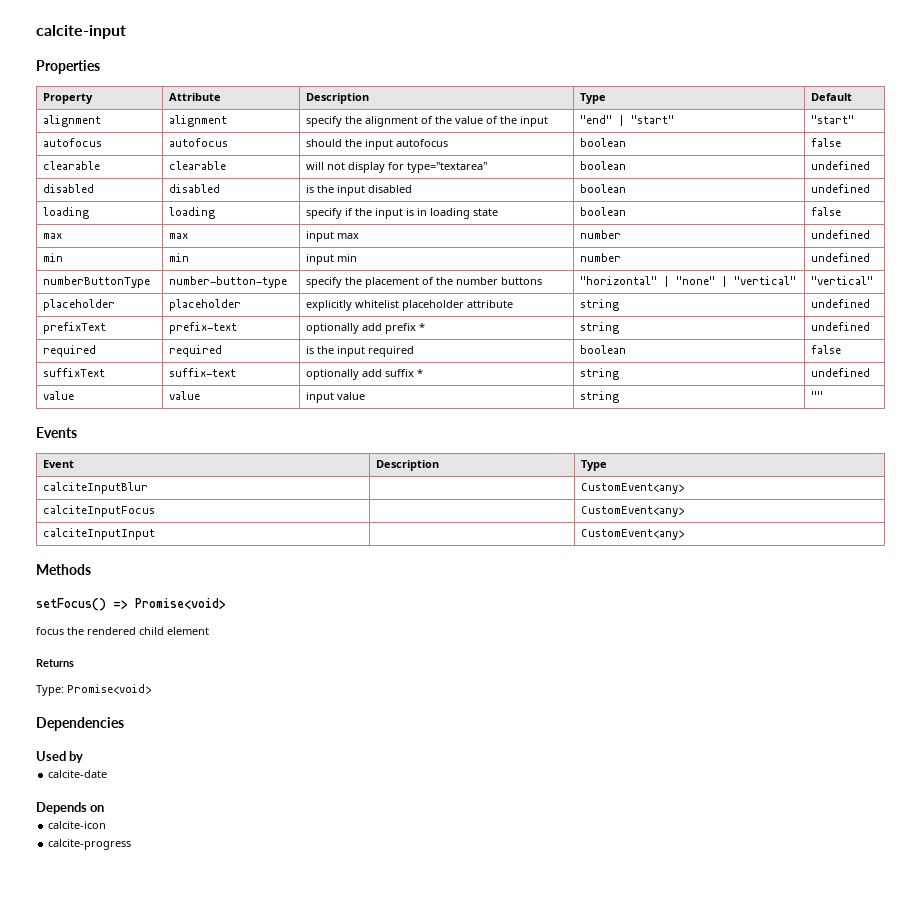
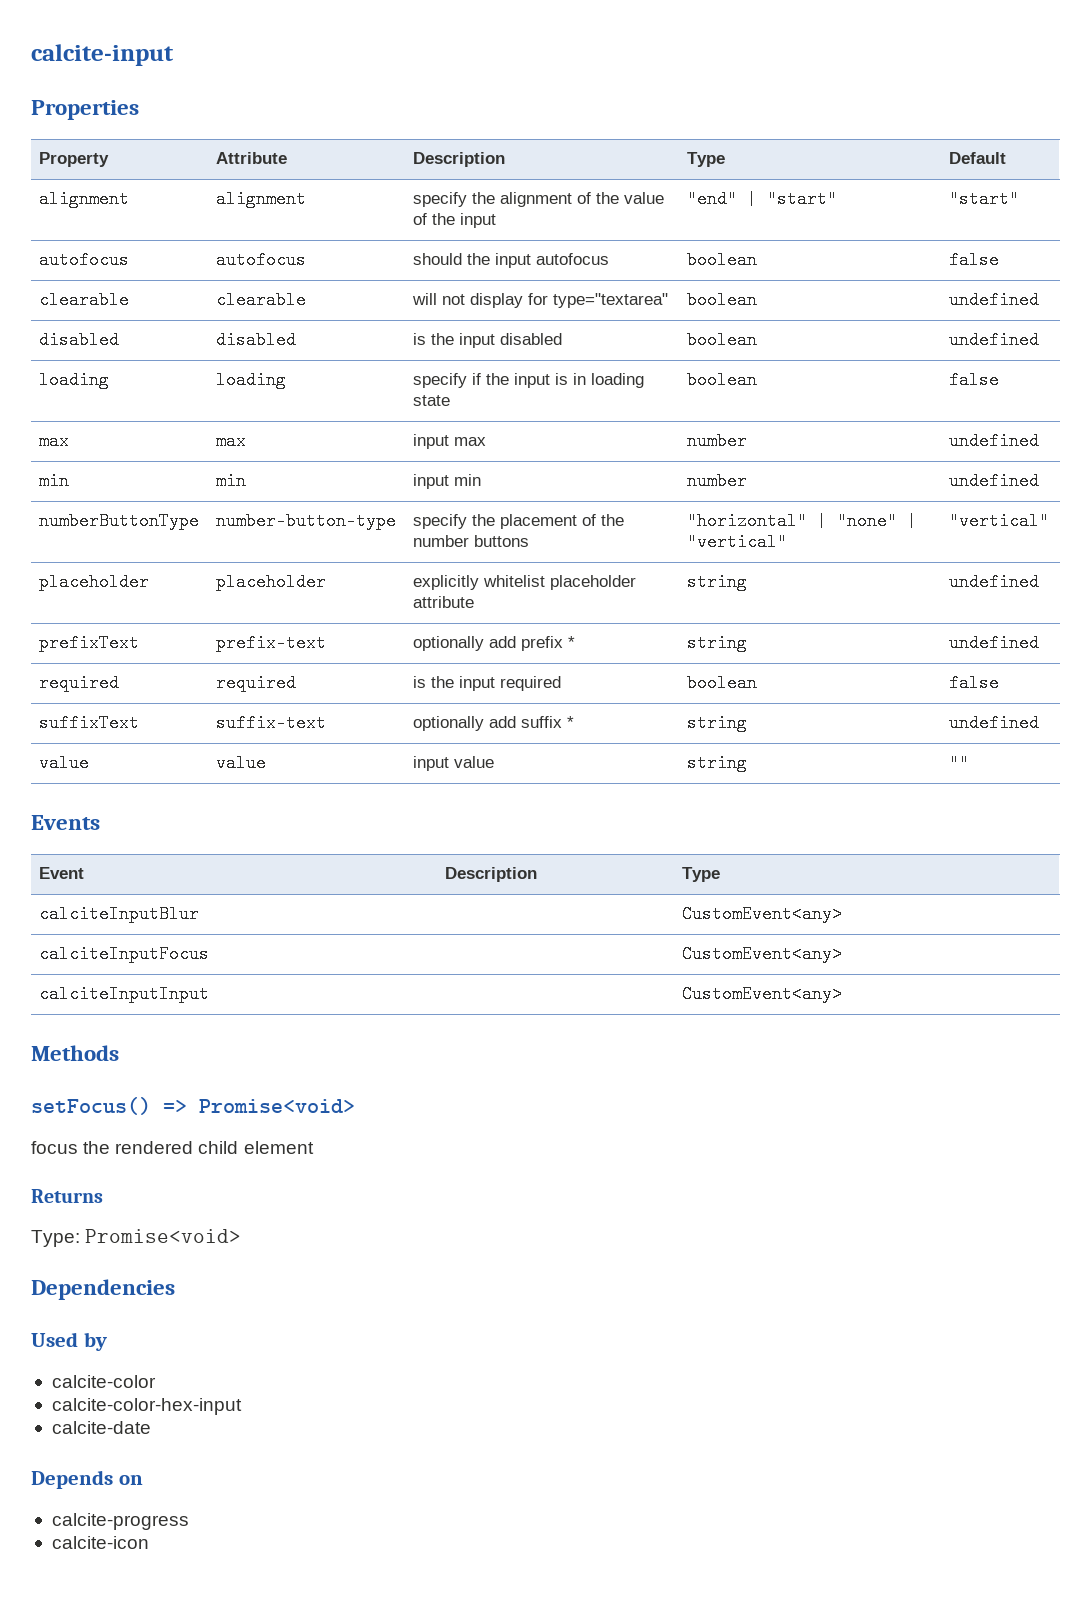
+ calcite-color
+ calcite-color-hex-input
+ calcite-progress
- calcite-progress

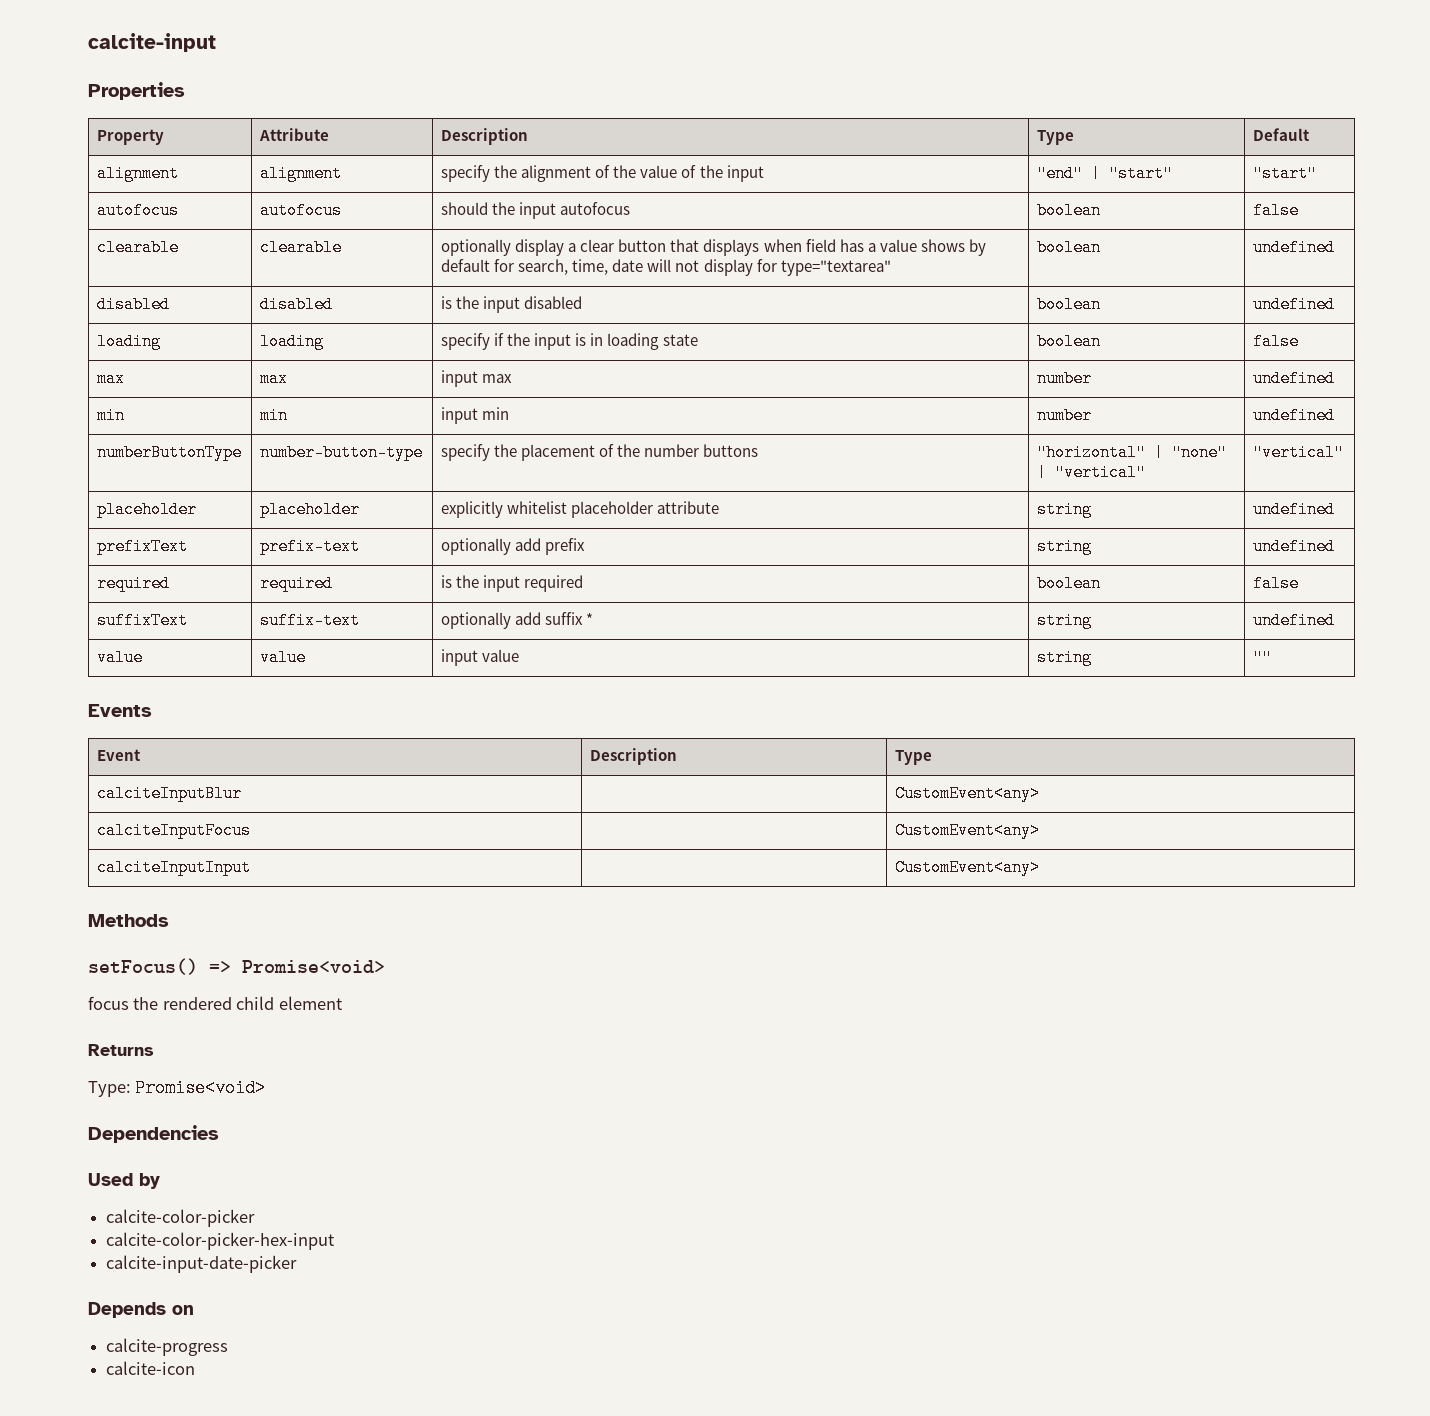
- clearable | clearable | will not display for type="textarea" | boolean | undefined
+ clearable | clearable | optionally display a clear button that displays when field has a value shows by default for search, time, date will not display for type="textarea" | boolean | undefined
- prefixText | prefix-text | optionally add prefix * | string | undefined
+ prefixText | prefix-text | optionally add prefix | string | undefined
- calcite-color
- calcite-color-hex-input
- calcite-date
+ calcite-color-picker
+ calcite-color-picker-hex-input
+ calcite-input-date-picker

